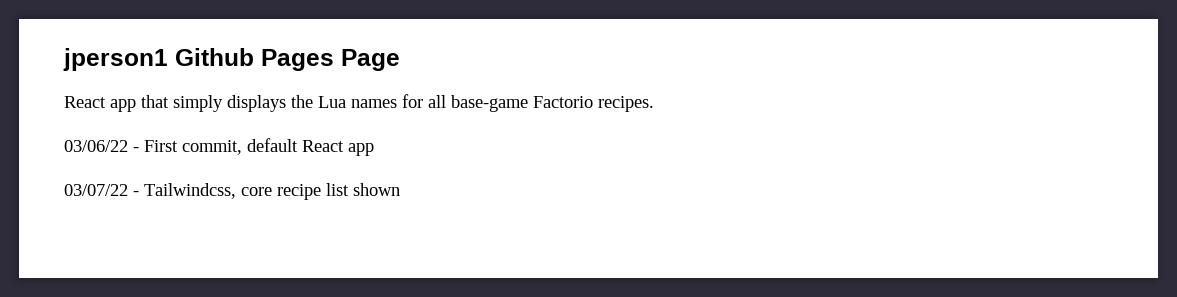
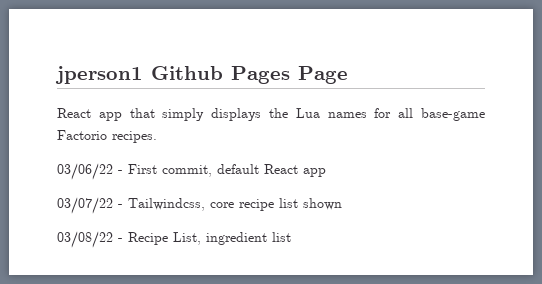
+ 03/08/22 - Recipe List, ingredient list

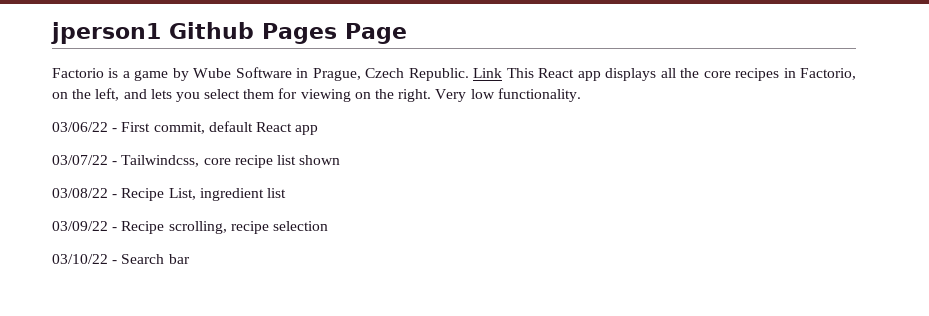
- React app that simply displays the Lua names for all base-game Factorio recipes.
+ Factorio is a game by Wube Software in Prague, Czech Republic. Link This React app displays all the core recipes in Factorio, on the left, and lets you select them for viewing on the right. Very low functionality.
+ 03/09/22 - Recipe scrolling, recipe selection
+ 03/10/22 - Search bar

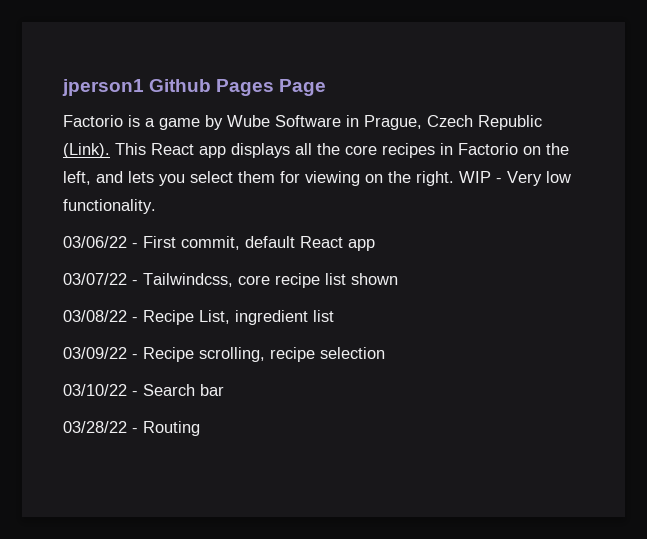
- Factorio is a game by Wube Software in Prague, Czech Republic. Link This React app displays all the core recipes in Factorio, on the left, and lets you select them for viewing on the right.
+ Factorio is a game by Wube Software in Prague, Czech Republic (Link). This React app displays all the core recipes in Factorio on the left, and lets you select them for viewing on the right.
- Very low functionality.
+ WIP - Very low functionality.
+ 03/28/22 - Routing

